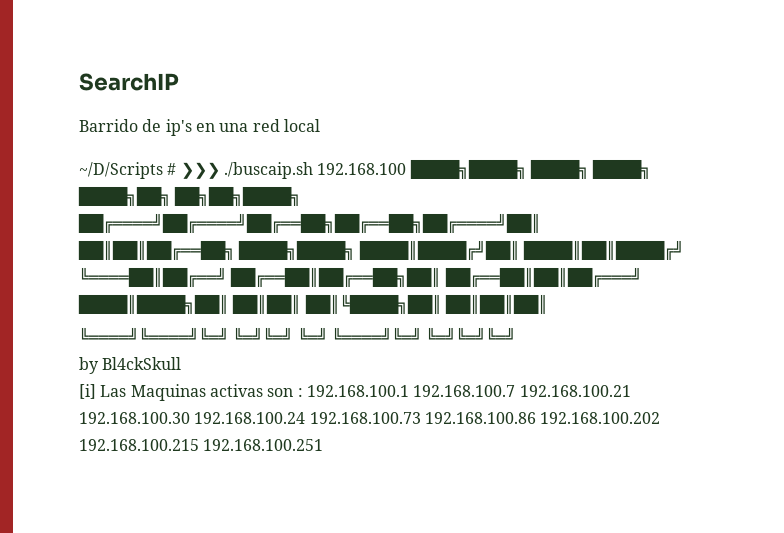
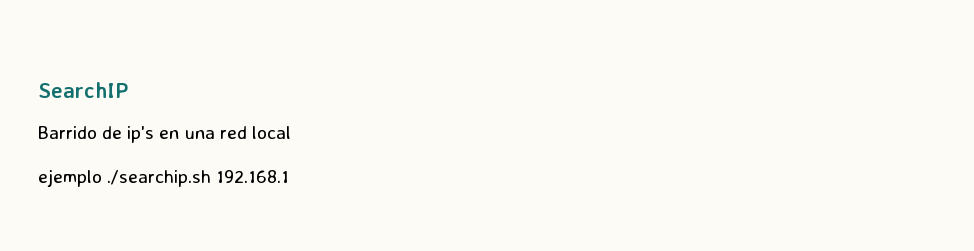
- ~/D/Scripts # ❯❯❯ ./buscaip.sh 192.168.100 ████╗████╗ ████╗ ████╗ ████╗██╗ ██╗██╗████╗ ██╔════╝██╔════╝██╔══██╗██╔══██╗██╔════╝██║ ██║██║██╔══██╗ ████╗████╗ ████║████╔╝██║ ████║██║████╔╝ ╚════██║██╔══╝ ██╔══██║██╔══██╗██║ ██╔══██║██║██╔═══╝ ████║████╗██║ ██║██║ ██║╚████╗██║ ██║██║██║
- ╚════╝╚════╝╚═╝ ╚═╝╚═╝ ╚═╝ ╚════╝╚═╝ ╚═╝╚═╝╚═╝
- by Bl4ckSkull
- [i] Las Maquinas activas son : 192.168.100.1 192.168.100.7 192.168.100.21 192.168.100.30 192.168.100.24 192.168.100.73 192.168.100.86 192.168.100.202 192.168.100.215 192.168.100.251
+ ejemplo ./searchip.sh 192.168.1

